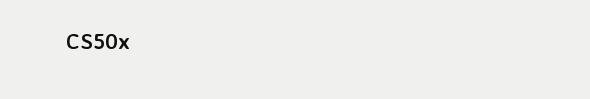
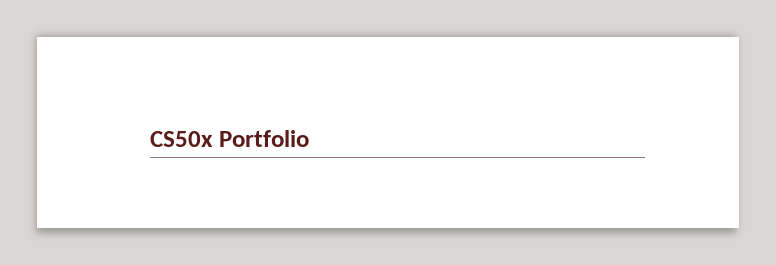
- CS50x
+ CS50x Portfolio

